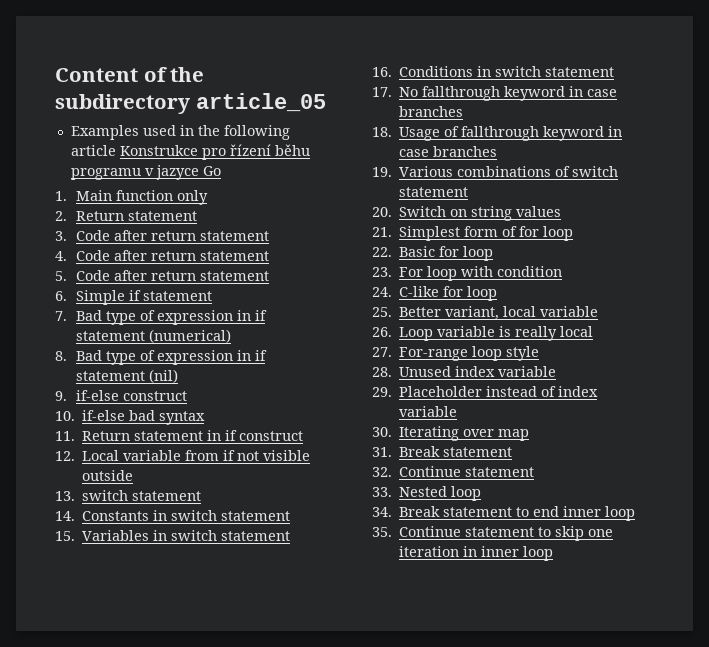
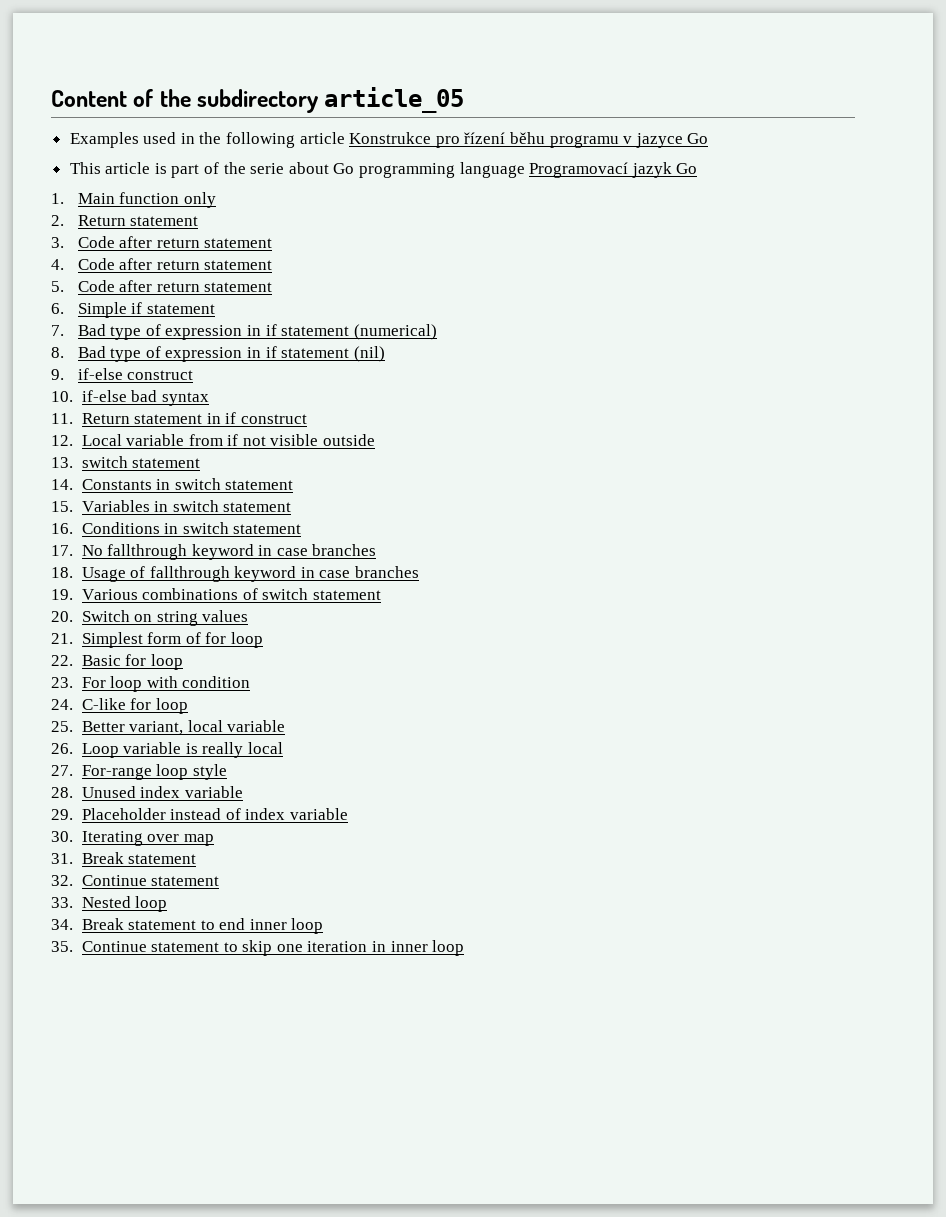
+ This article is part of the serie about Go programming language Programovací jazyk Go

